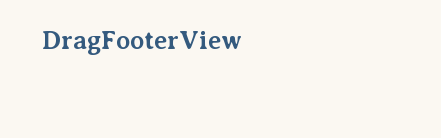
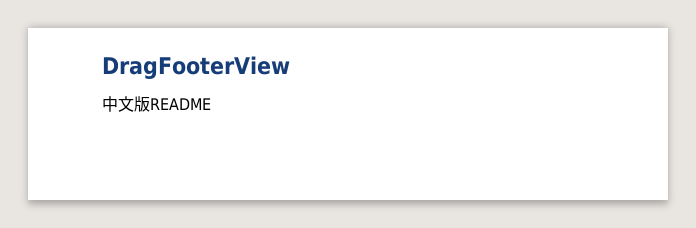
+ 中文版README

